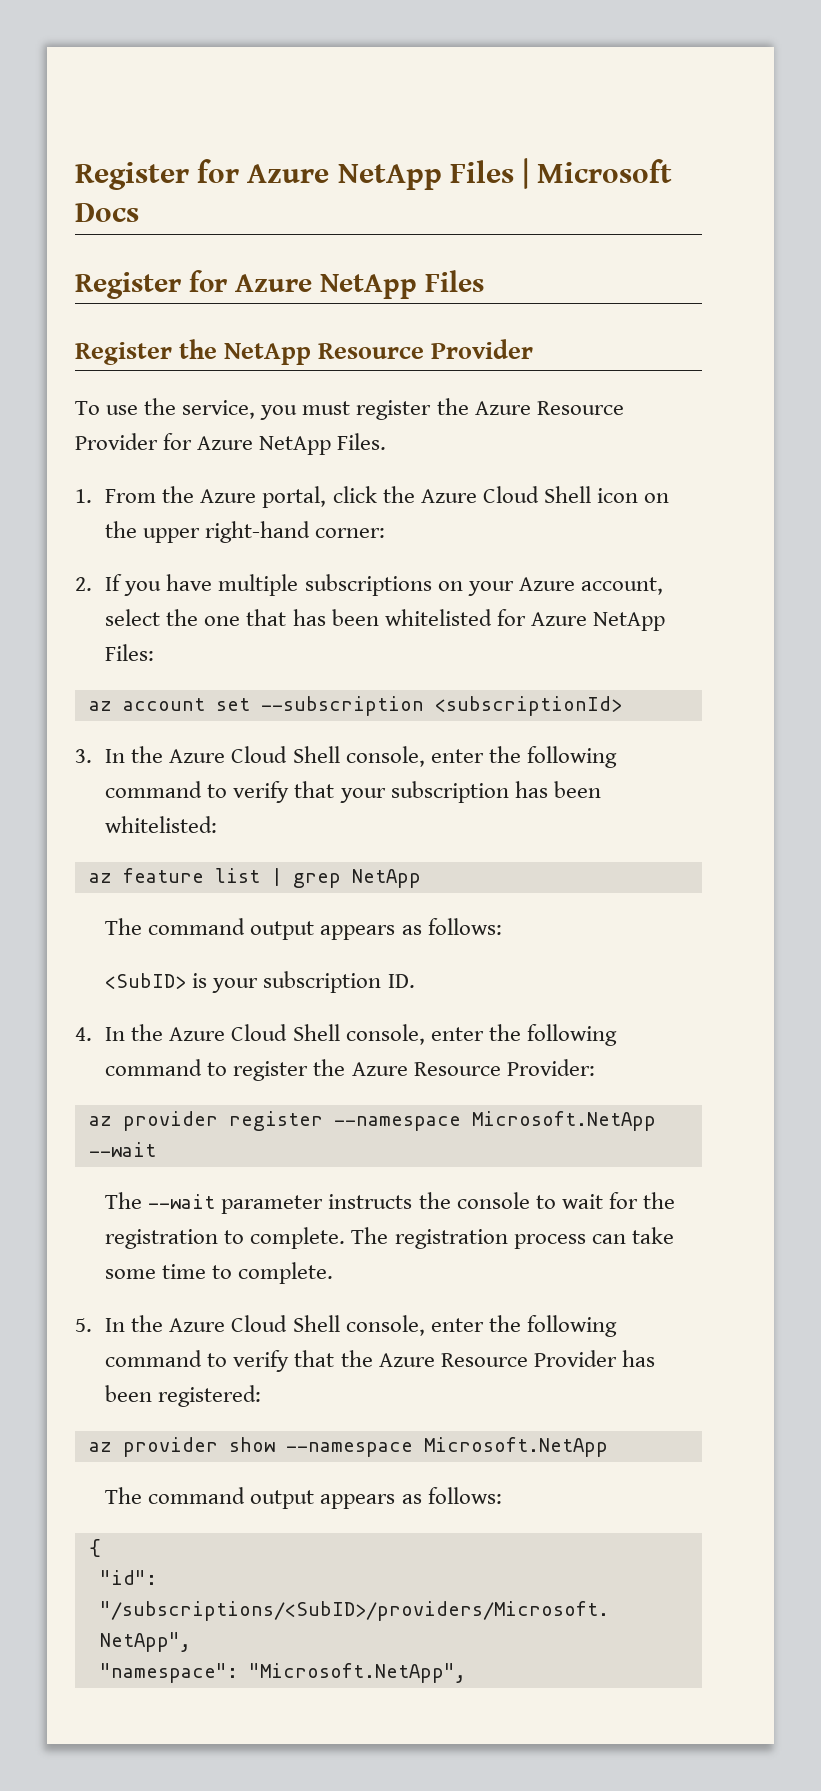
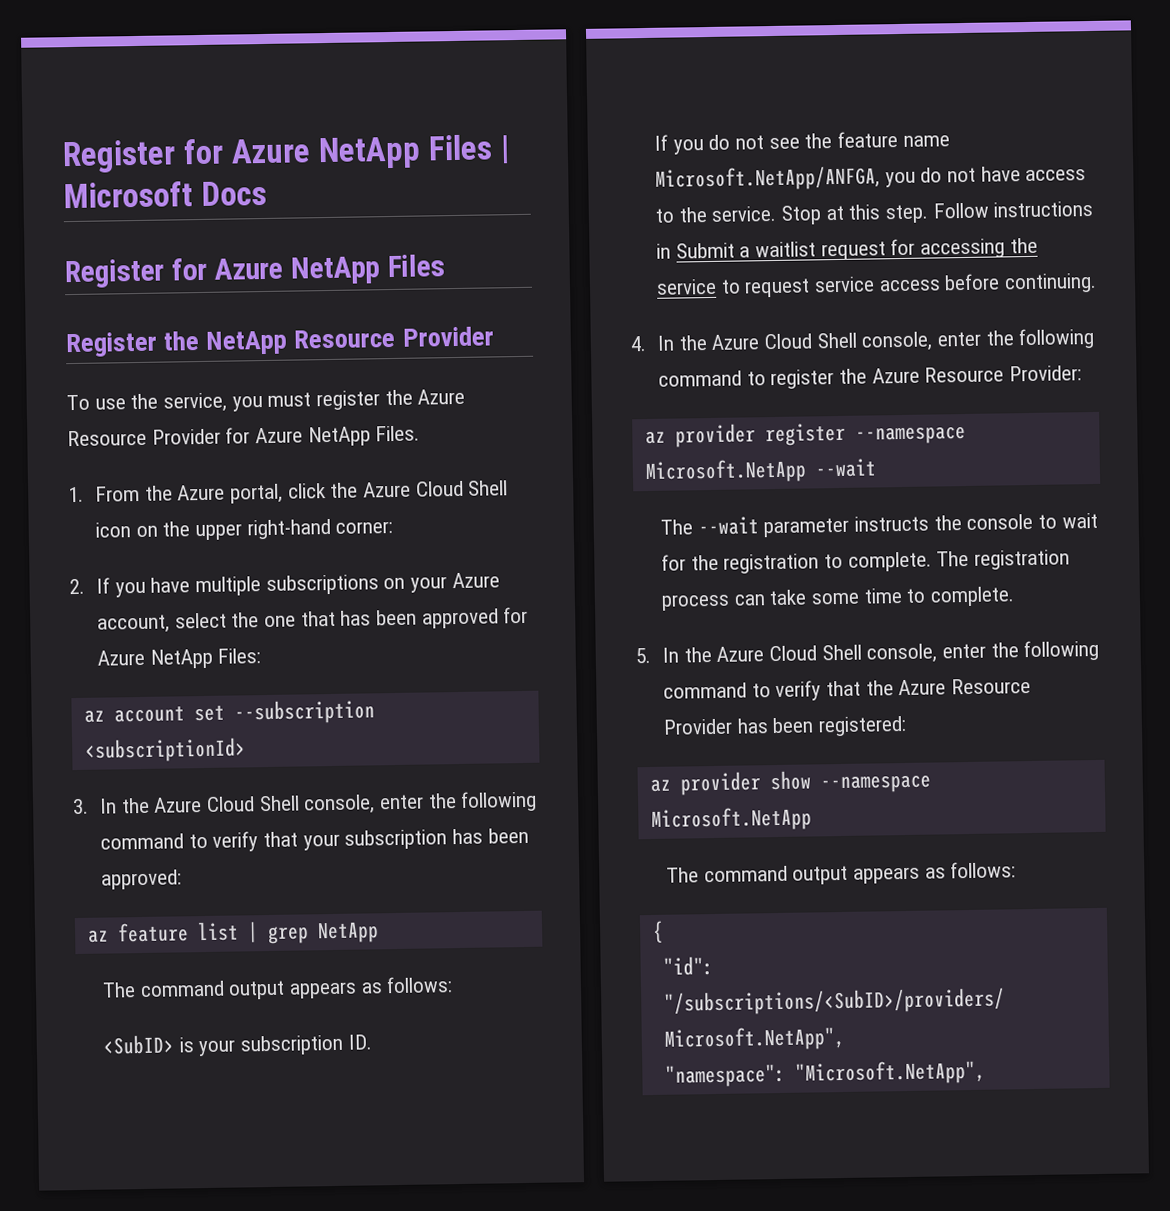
- 2. If you have multiple subscriptions on your Azure account, select the one that has been whitelisted for Azure NetApp Files:
+ 2. If you have multiple subscriptions on your Azure account, select the one that has been approved for Azure NetApp Files:
- 3. In the Azure Cloud Shell console, enter the following command to verify that your subscription has been whitelisted:
+ 3. In the Azure Cloud Shell console, enter the following command to verify that your subscription has been approved:
+ If you do not see the feature name Microsoft.NetApp/ANFGA, you do not have access to the service. Stop at this step. Follow instructions in Submit a waitlist request for accessing the service to request service access before continuing.

